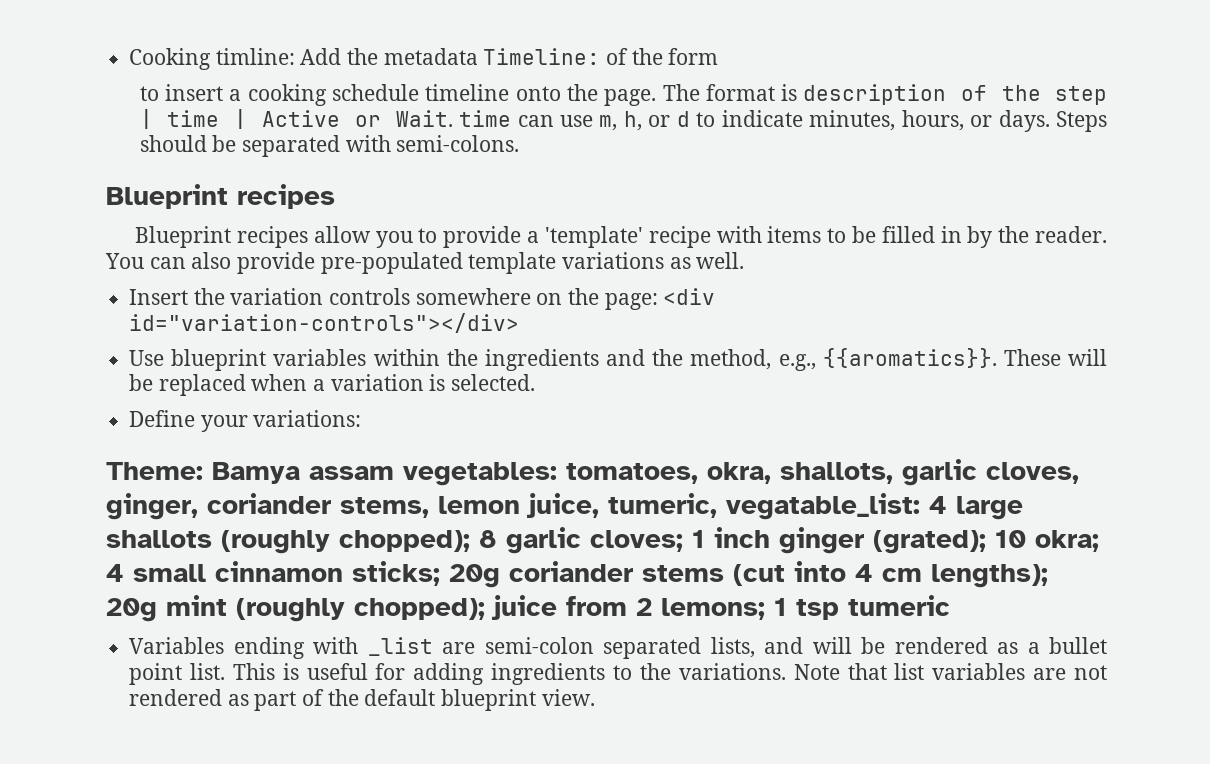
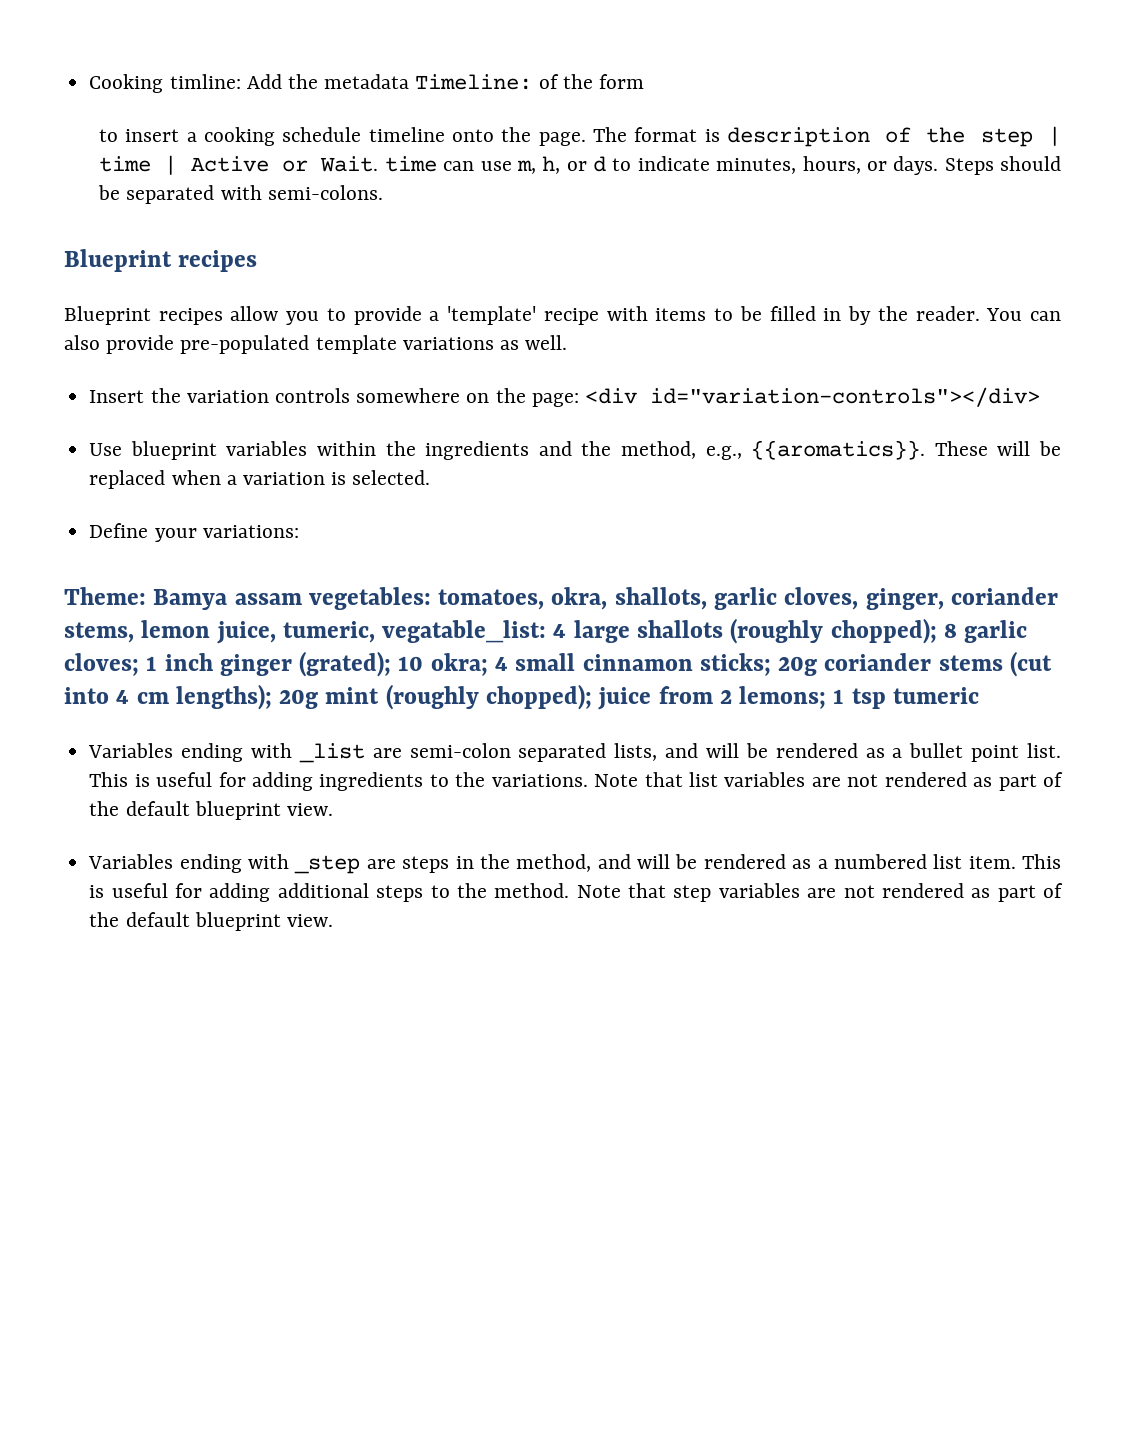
+ Variables ending with _step are steps in the method, and will be rendered as a numbered list item. This is useful for adding additional steps to the method. Note that step variables are not rendered as part of the default blueprint view.

